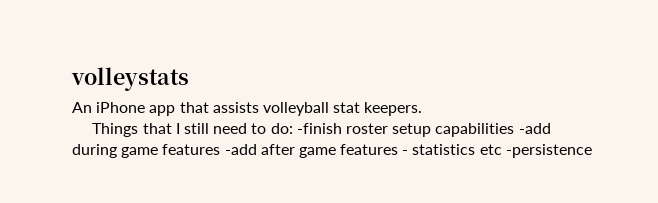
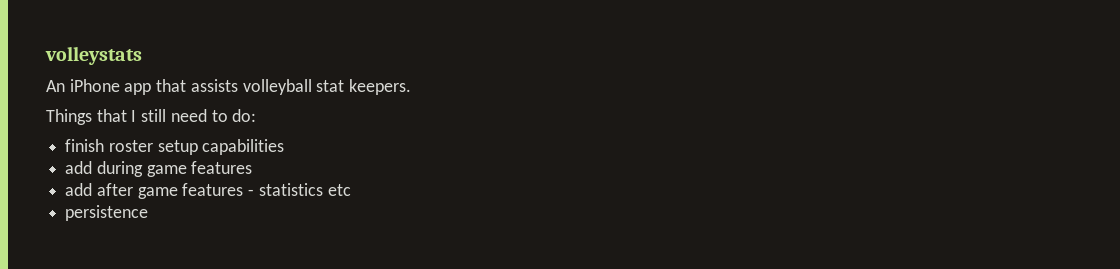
- Things that I still need to do: -finish roster setup capabilities -add during game features -add after game features - statistics etc -persistence
+ Things that I still need to do:
+ finish roster setup capabilities
+ add during game features
+ add after game features - statistics etc
+ persistence

